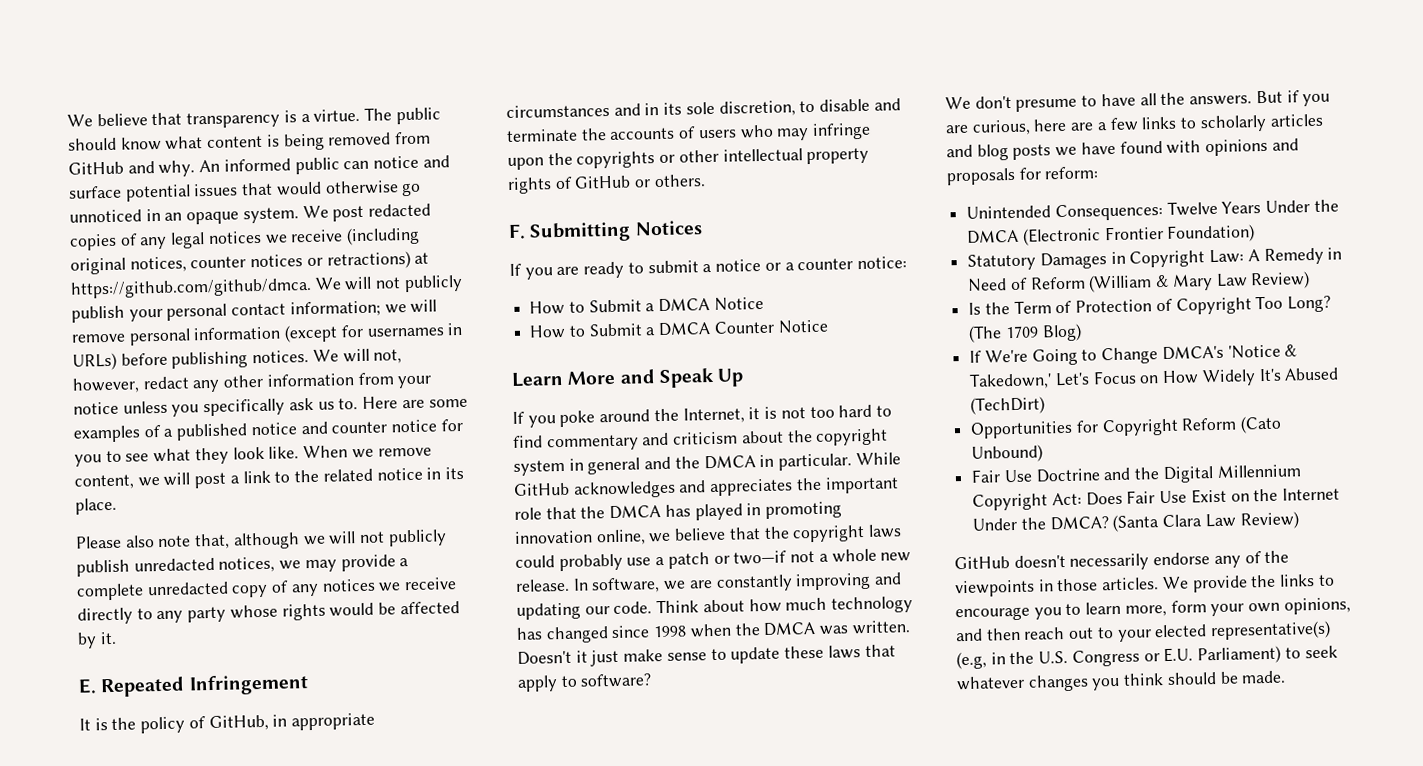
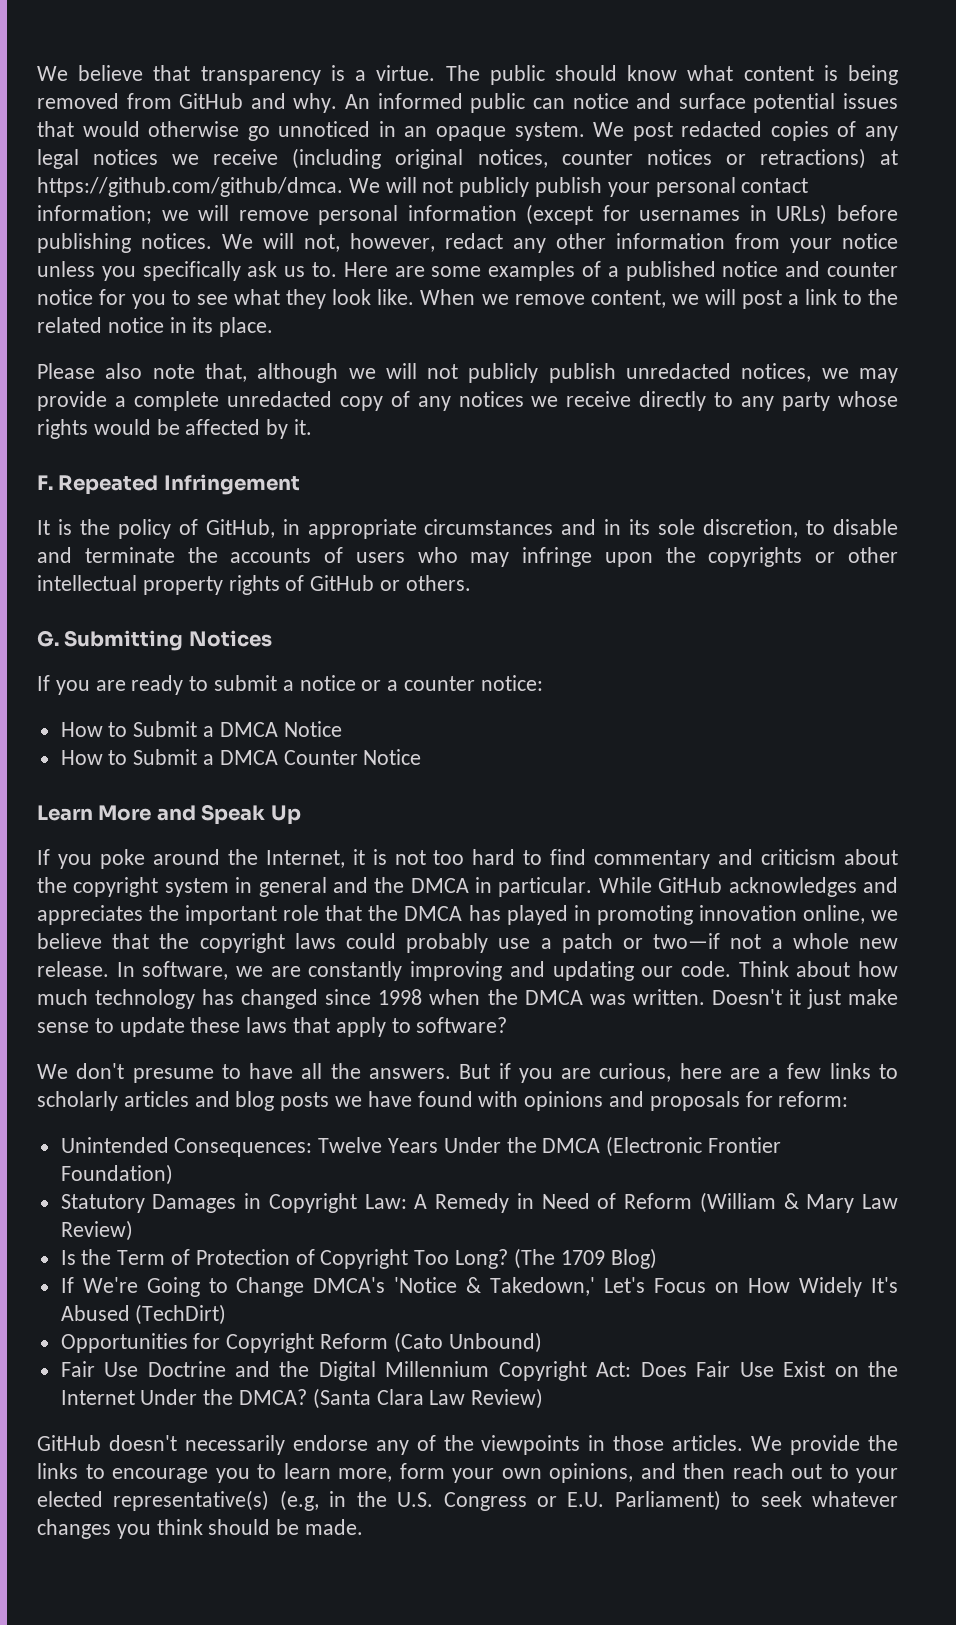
- E. Repeated Infringement
+ F. Repeated Infringement
- F. Submitting Notices
+ G. Submitting Notices

